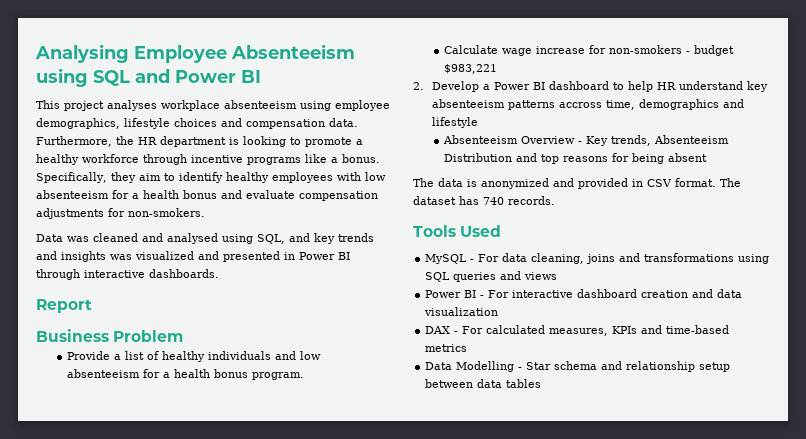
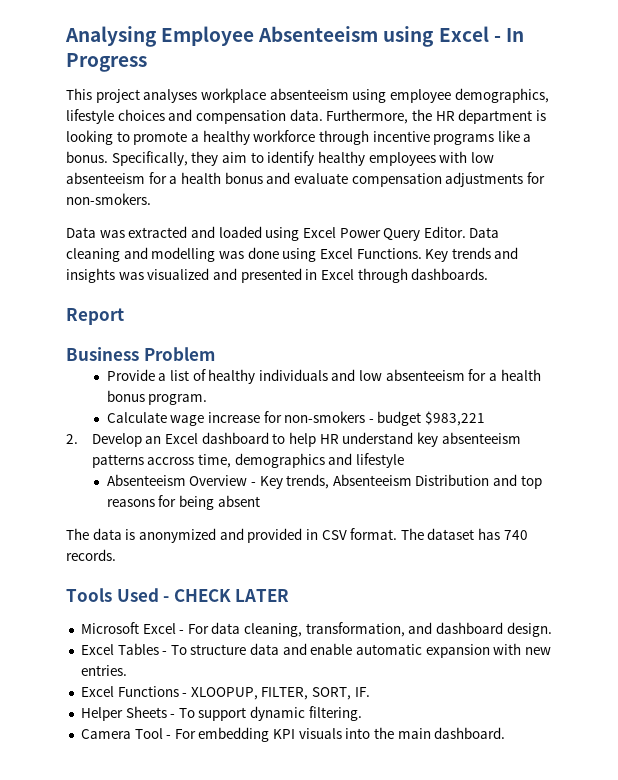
- Analysing Employee Absenteeism using SQL and Power BI
+ Analysing Employee Absenteeism using Excel - In Progress
- Data was cleaned and analysed using SQL, and key trends and insights was visualized and presented in Power BI through interactive dashboards.
+ Data was extracted and loaded using Excel Power Query Editor. Data cleaning and modelling was done using Excel Functions. Key trends and insights was visualized and presented in Excel through dashboards.
- 2. Develop a Power BI dashboard to help HR understand key absenteeism patterns accross time, demographics and lifestyle
+ 2. Develop an Excel dashboard to help HR understand key absenteeism patterns accross time, demographics and lifestyle
- Tools Used
- MySQL - For data cleaning, joins and transformations using SQL queries and views
- Power BI - For interactive dashboard creation and data visualization
- DAX - For calculated measures, KPIs and time-based metrics
- Data Modelling - Star schema and relationship setup between data tables
+ Tools Used - CHECK LATER
+ Microsoft Excel - For data cleaning, transformation, and dashboard design.
+ Excel Tables - To structure data and enable automatic expansion with new entries.
+ Excel Functions - XLOOPUP, FILTER, SORT, IF.
+ Helper Sheets - To support dynamic filtering.
+ Camera Tool - For embedding KPI visuals into the main dashboard.

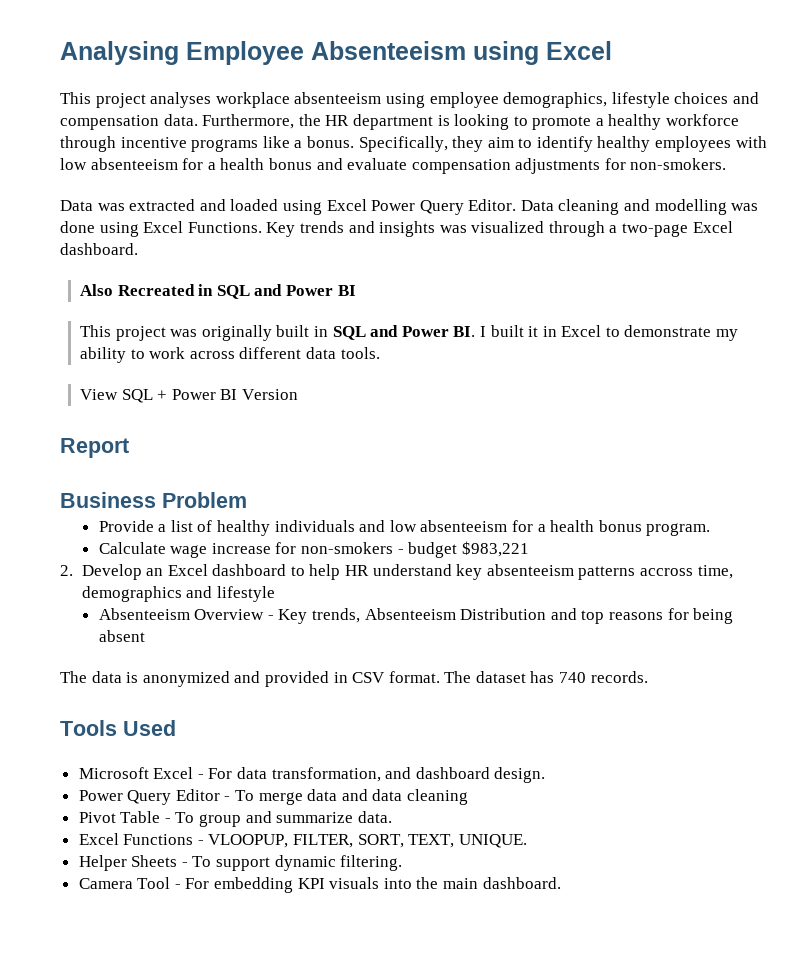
- Analysing Employee Absenteeism using Excel - In Progress
+ Analysing Employee Absenteeism using Excel
- Key trends and insights was visualized and presented in Excel through dashboards.
+ Key trends and insights was visualized through a two-page Excel dashboard.
+ Also Recreated in SQL and Power BI
+ This project was originally built in SQL and Power BI. I built it in Excel to demonstrate my ability to work across different data tools.
+ View SQL + Power BI Version
- Tools Used - CHECK LATER
+ Tools Used
- Microsoft Excel - For data cleaning, transformation, and dashboard design.
+ Microsoft Excel - For data transformation, and dashboard design.
- Excel Tables - To structure data and enable automatic expansion with new entries.
+ Power Query Editor - To merge data and data cleaning
+ Pivot Table - To group and summarize data.
- Excel Functions - XLOOPUP, FILTER, SORT, IF.
+ Excel Functions - VLOOPUP, FILTER, SORT, TEXT, UNIQUE.

